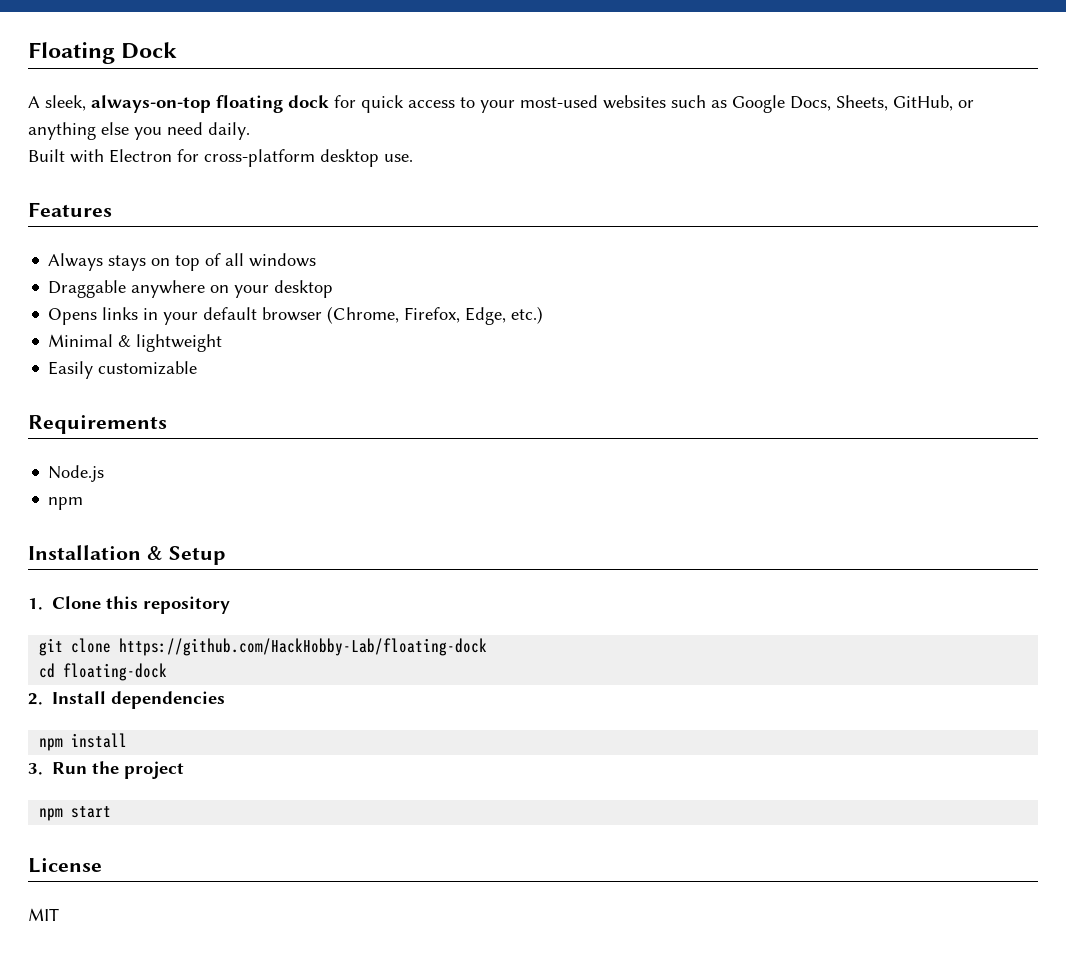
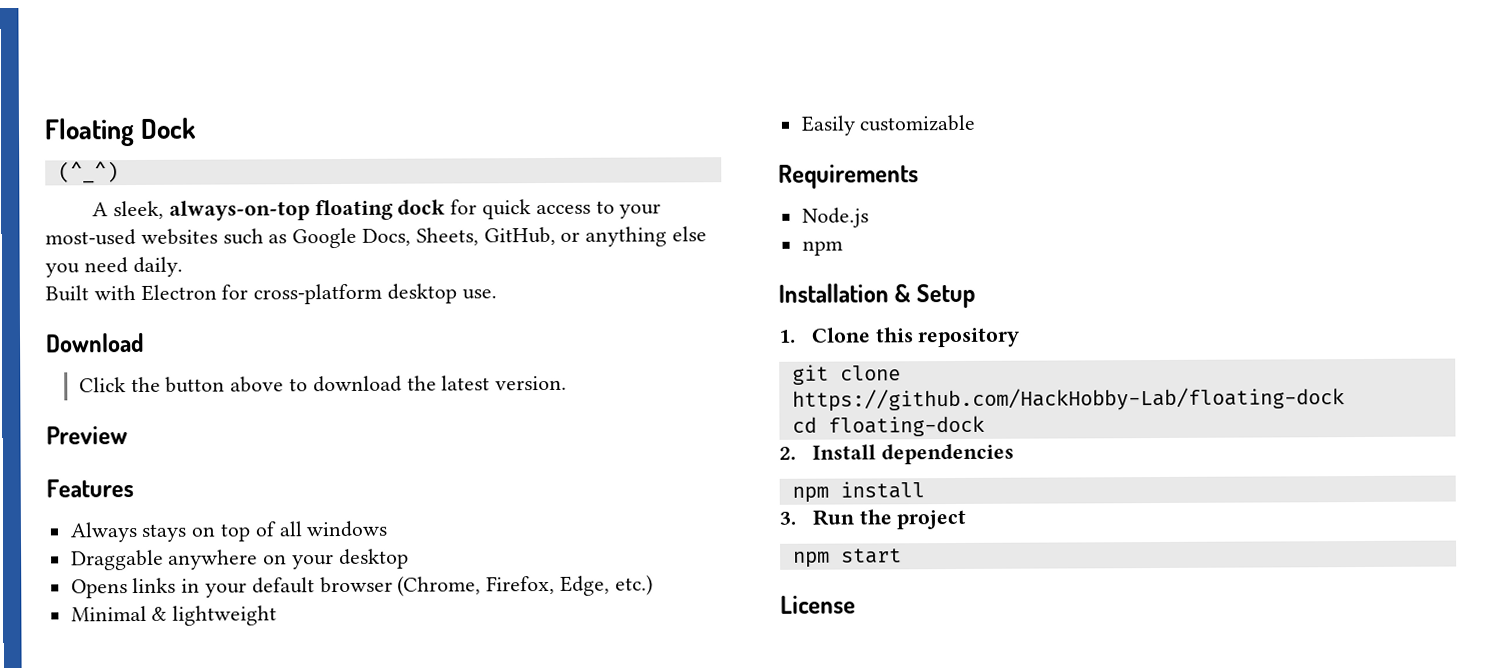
+ (^_^)
+ Download
+ Click the button above to download the latest version.
+ Preview
- MIT

